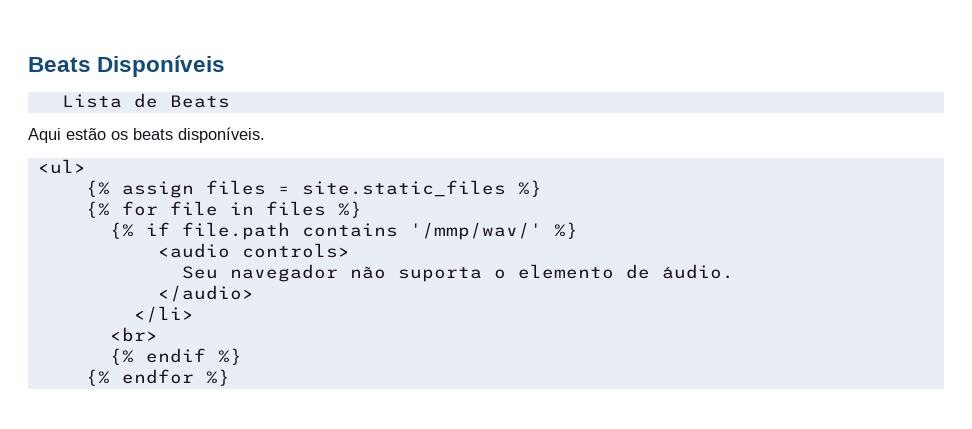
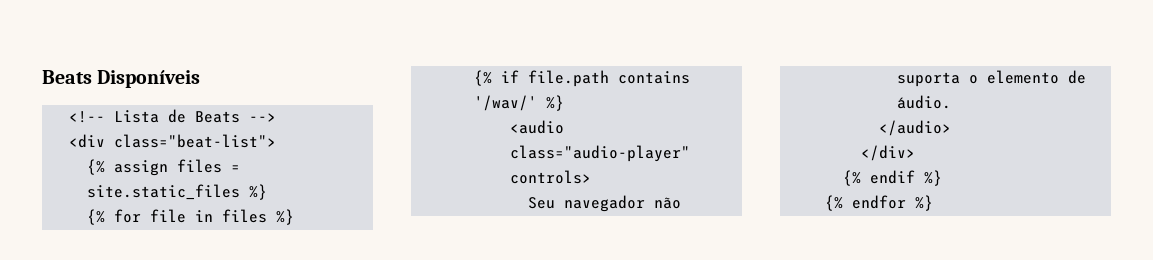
- Lista de Beats
- Aqui estão os beats disponíveis.
- <ul>
+ <!-- Lista de Beats -->
+ <div class="beat-list">
- {% if file.path contains '/mmp/wav/' %}
+ {% if file.path contains '/wav/' %}
- <audio controls>
+ <audio class="audio-player" controls>
- </li>
- <br>
+ </div>

